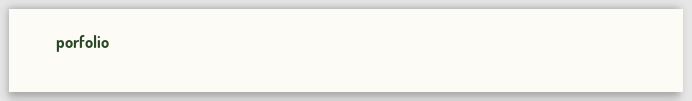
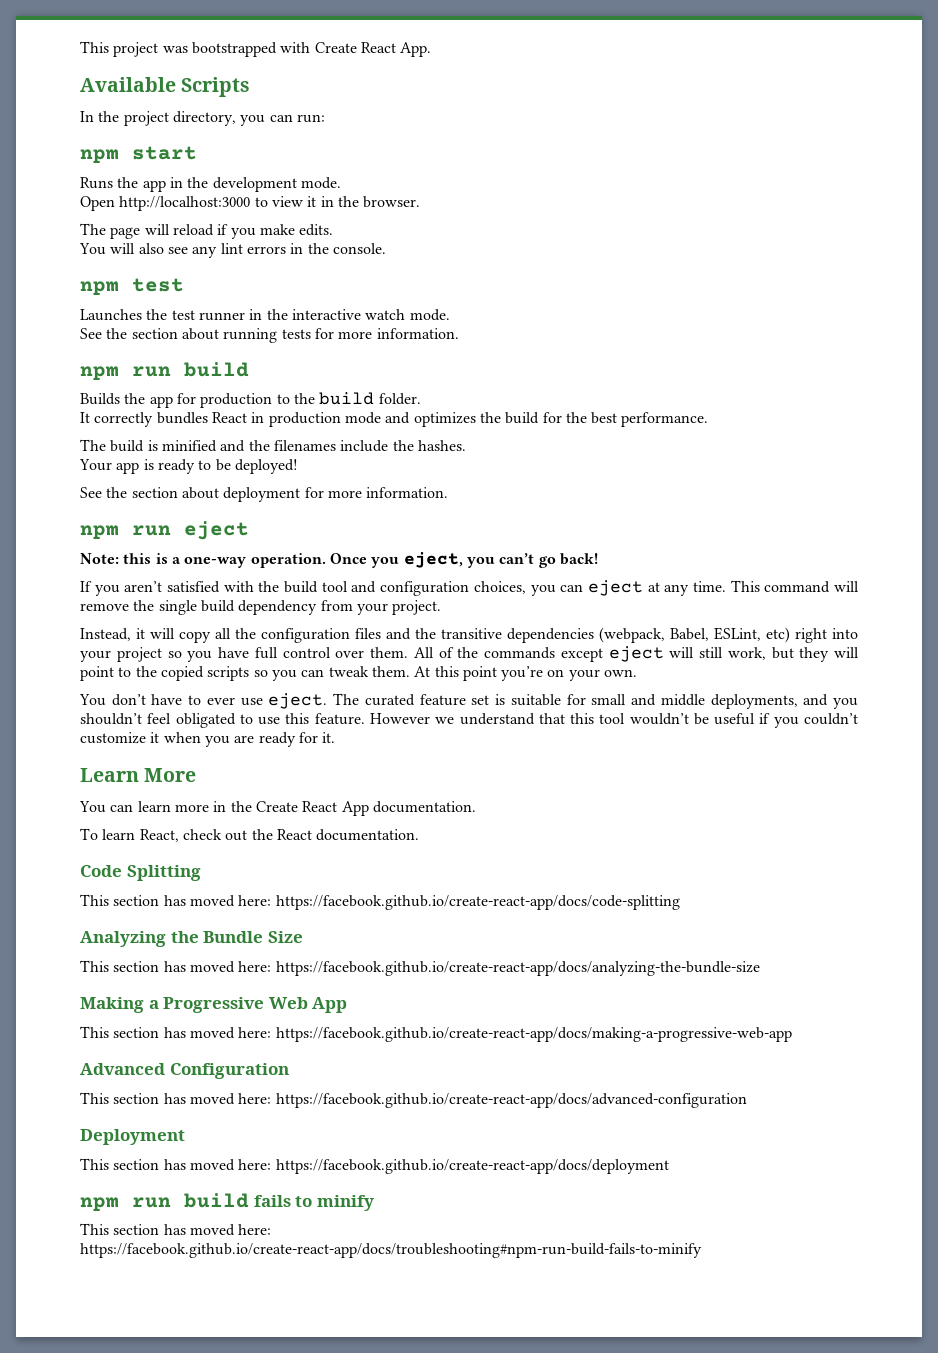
- porfolio
+ This project was bootstrapped with Create React App.
+ Available Scripts
+ In the project directory, you can run:
+ npm start
+ Runs the app in the development mode.
+ Open http://localhost:3000 to view it in the browser.
+ The page will reload if you make edits.
+ You will also see any lint errors in the console.
+ npm test
+ Launches the test runner in the interactive watch mode.
+ See the section about running tests for more information.
+ npm run build
+ Builds the app for production to the build folder.
+ It correctly bundles React in production mode and optimizes the build for the best performance.
+ The build is minified and the filenames include the hashes.
+ Your app is ready to be deployed!
+ See the section about deployment for more information.
+ npm run eject
+ Note: this is a one-way operation. Once you eject, you can’t go back!
+ If you aren’t satisfied with the build tool and configuration choices, you can eject at any time. This command will remove the single build dependency from your project.
+ Instead, it will copy all the configuration files and the transitive dependencies (webpack, Babel, ESLint, etc) right into your project so you have full control over them. All of the commands except eject will still work, but they will point to the copied scripts so you can tweak them. At this point you’re on your own.
+ You don’t have to ever use eject. The curated feature set is suitable for small and middle deployments, and you shouldn’t feel obligated to use this feature. However we understand that this tool wouldn’t be useful if you couldn’t customize it when you are ready for it.
+ Learn More
+ You can learn more in the Create React App documentation.
+ To learn React, check out the React documentation.
+ Code Splitting
+ This section has moved here: https://facebook.github.io/create-react-app/docs/code-splitting
+ Analyzing the Bundle Size
+ This section has moved here: https://facebook.github.io/create-react-app/docs/analyzing-the-bundle-size
+ Making a Progressive Web App
+ This section has moved here: https://facebook.github.io/create-react-app/docs/making-a-progressive-web-app
+ Advanced Configuration
+ This section has moved here: https://facebook.github.io/create-react-app/docs/advanced-configuration
+ Deployment
+ This section has moved here: https://facebook.github.io/create-react-app/docs/deployment
+ npm run build fails to minify
+ This section has moved here: https://facebook.github.io/create-react-app/docs/troubleshooting#npm-run-build-fails-to-minify

